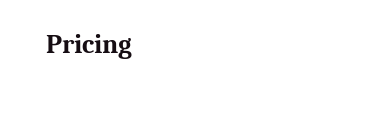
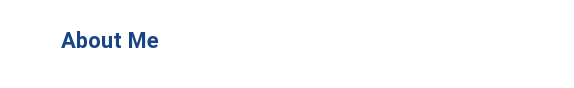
- Pricing
+ About Me

